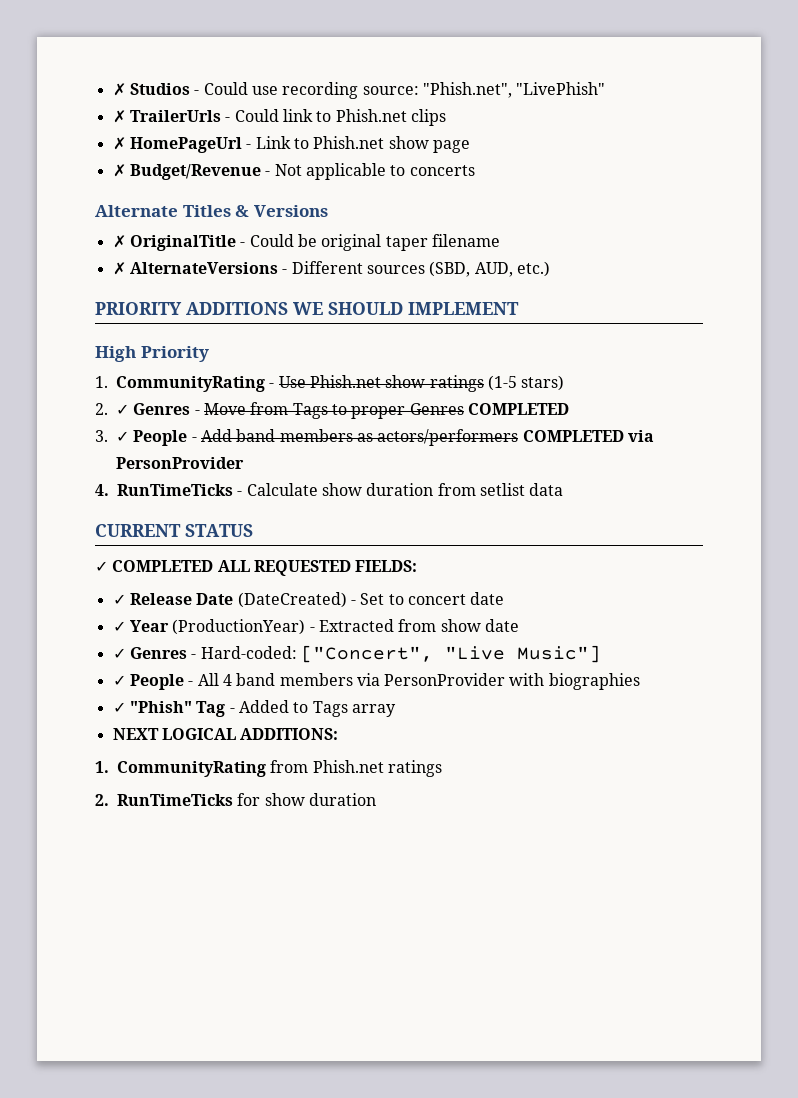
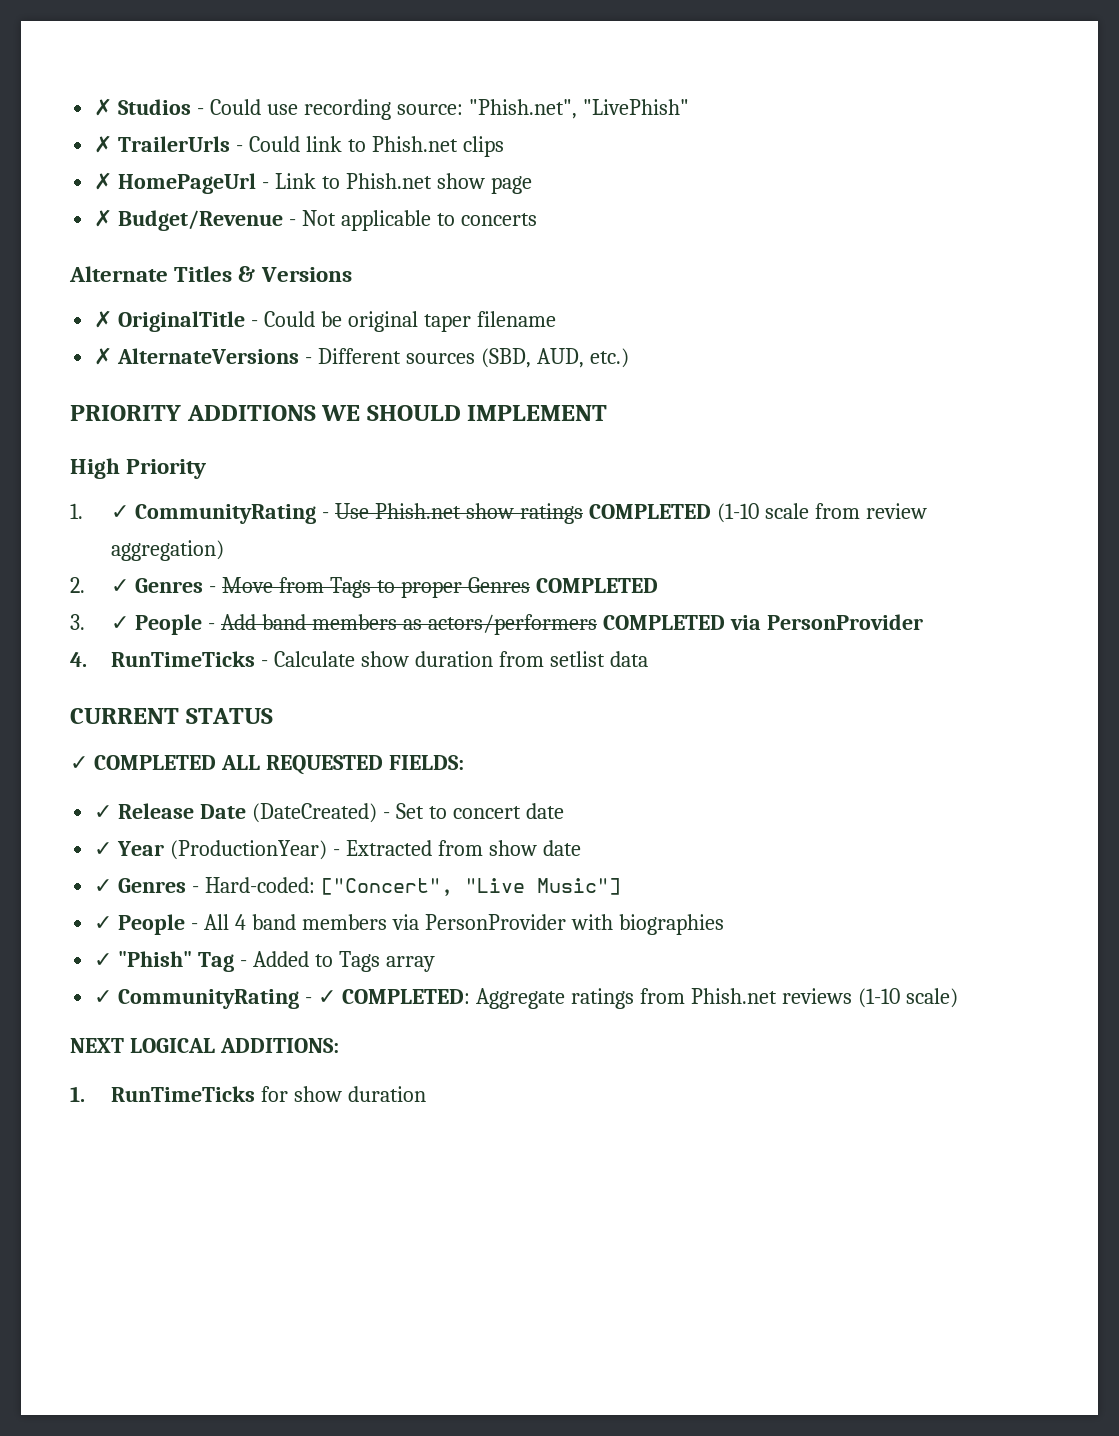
- 1. CommunityRating - Use Phish.net show ratings (1-5 stars)
+ 1. ✓ CommunityRating - Use Phish.net show ratings COMPLETED (1-10 scale from review aggregation)
+ ✓ CommunityRating - ✓ COMPLETED: Aggregate ratings from Phish.net reviews (1-10 scale)
  NEXT LOGICAL ADDITIONS:
- 1. CommunityRating from Phish.net ratings
- 2. RunTimeTicks for show duration
+ 1. RunTimeTicks for show duration

